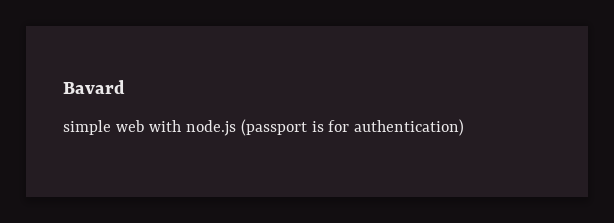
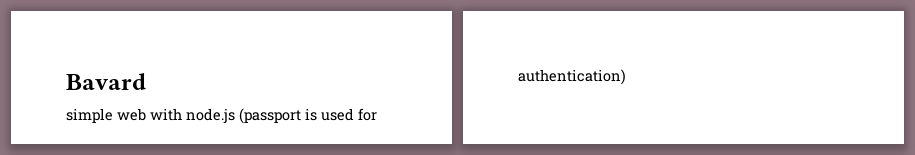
- simple web with node.js (passport is for authentication)
+ simple web with node.js (passport is used for authentication)

